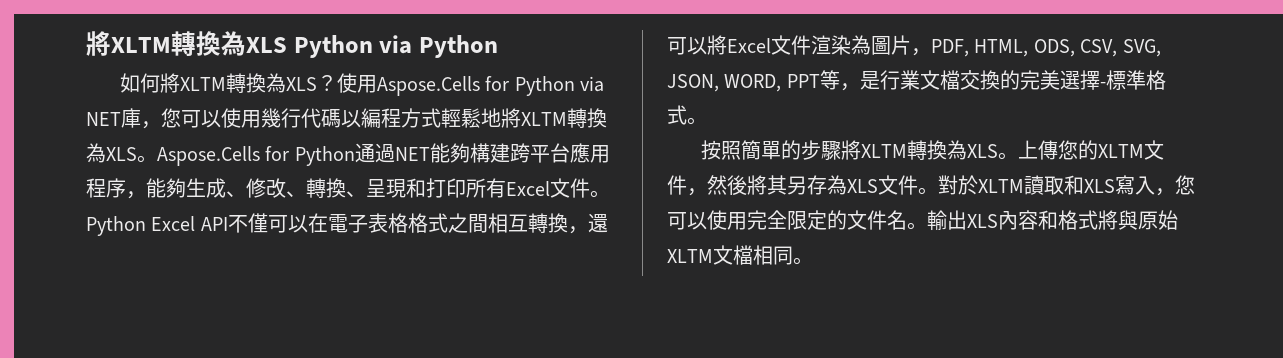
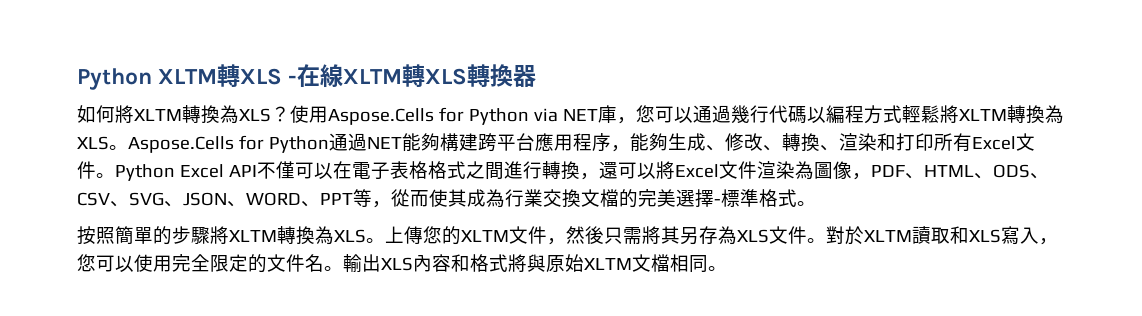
- 將XLTM轉換為XLS Python via Python
+ Python XLTM轉XLS -在線XLTM轉XLS轉換器
- 使用Aspose.Cells for Python via NET庫，您可以使用幾行代碼以編程方式輕鬆地將XLTM轉換為XLS。
+ 使用Aspose.Cells for Python via NET庫，您可以通過幾行代碼以編程方式輕鬆將XLTM轉換為XLS。
- Aspose.Cells for Python通過NET能夠構建跨平台應用程序，能夠生成、修改、轉換、呈現和打印所有Excel文件。
+ Aspose.Cells for Python通過NET能夠構建跨平台應用程序，能夠生成、修改、轉換、渲染和打印所有Excel文件。
- Python Excel API不僅可以在電子表格格式之間相互轉換，還可以將Excel文件渲染為圖片，PDF, HTML, ODS, CSV, SVG, JSON, WORD, PPT等，是行業文檔交換的完美選擇-標準格式。
+ Python Excel API不僅可以在電子表格格式之間進行轉換，還可以將Excel文件渲染為圖像，PDF、HTML、ODS、CSV、SVG、JSON、WORD、PPT等，從而使其成為行業交換文檔的完美選擇-標準格式。
- 上傳您的XLTM文件，然後將其另存為XLS文件。
+ 上傳您的XLTM文件，然後只需將其另存為XLS文件。

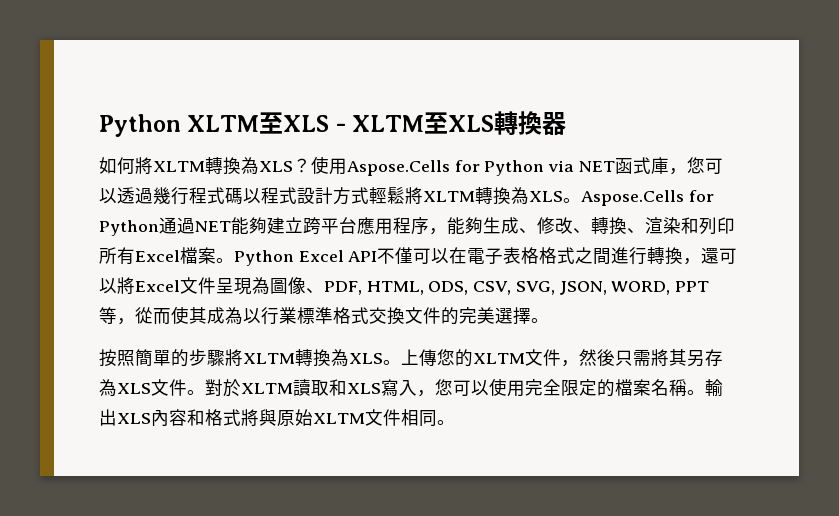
- Python XLTM轉XLS -在線XLTM轉XLS轉換器
+ Python XLTM至XLS - XLTM至XLS轉換器
- 使用Aspose.Cells for Python via NET庫，您可以通過幾行代碼以編程方式輕鬆將XLTM轉換為XLS。
+ 使用Aspose.Cells for Python via NET函式庫，您可以透過幾行程式碼以程式設計方式輕鬆將XLTM轉換為XLS。
- Aspose.Cells for Python通過NET能夠構建跨平台應用程序，能夠生成、修改、轉換、渲染和打印所有Excel文件。
+ Aspose.Cells for Python通過NET能夠建立跨平台應用程序，能夠生成、修改、轉換、渲染和列印所有Excel檔案。
- Python Excel API不僅可以在電子表格格式之間進行轉換，還可以將Excel文件渲染為圖像，PDF、HTML、ODS、CSV、SVG、JSON、WORD、PPT等，從而使其成為行業交換文檔的完美選擇-標準格式。
+ Python Excel API不僅可以在電子表格格式之間進行轉換，還可以將Excel文件呈現為圖像、PDF, HTML, ODS, CSV, SVG, JSON, WORD, PPT等，從而使其成為以行業標準格式交換文件的完美選擇。
- 對於XLTM讀取和XLS寫入，您可以使用完全限定的文件名。
+ 對於XLTM讀取和XLS寫入，您可以使用完全限定的檔案名稱。
- 輸出XLS內容和格式將與原始XLTM文檔相同。
+ 輸出XLS內容和格式將與原始XLTM文件相同。

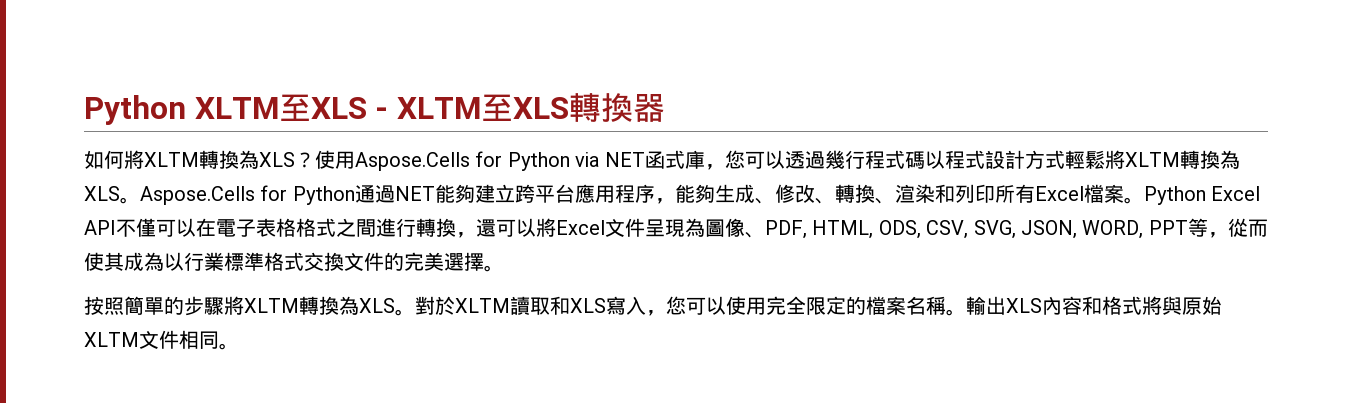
- 上傳您的XLTM文件，然後只需將其另存為XLS文件。

